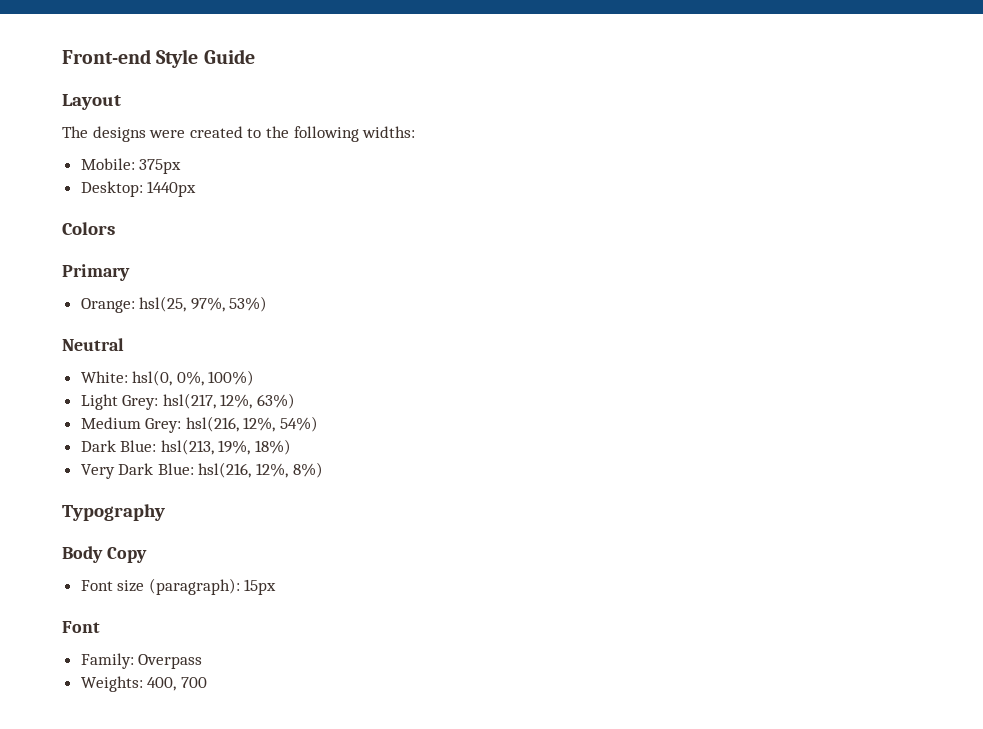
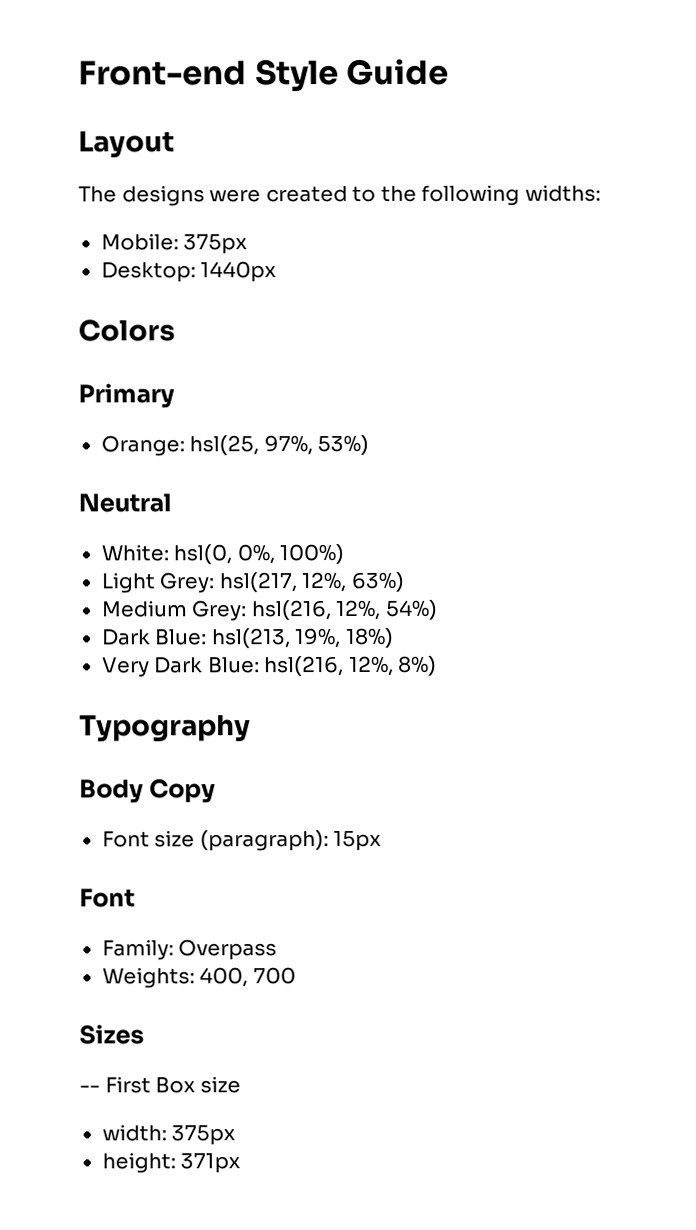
+ Sizes
+ -- First Box size
+ width: 375px
+ height: 371px

